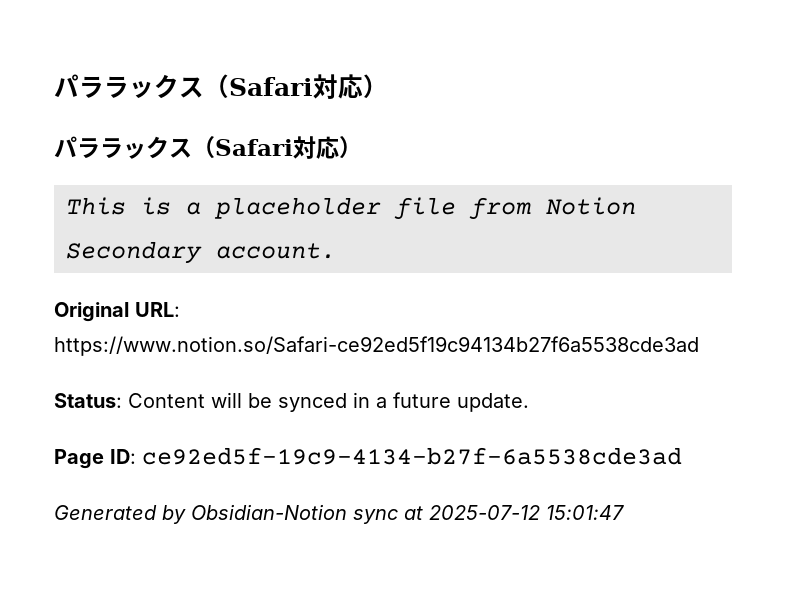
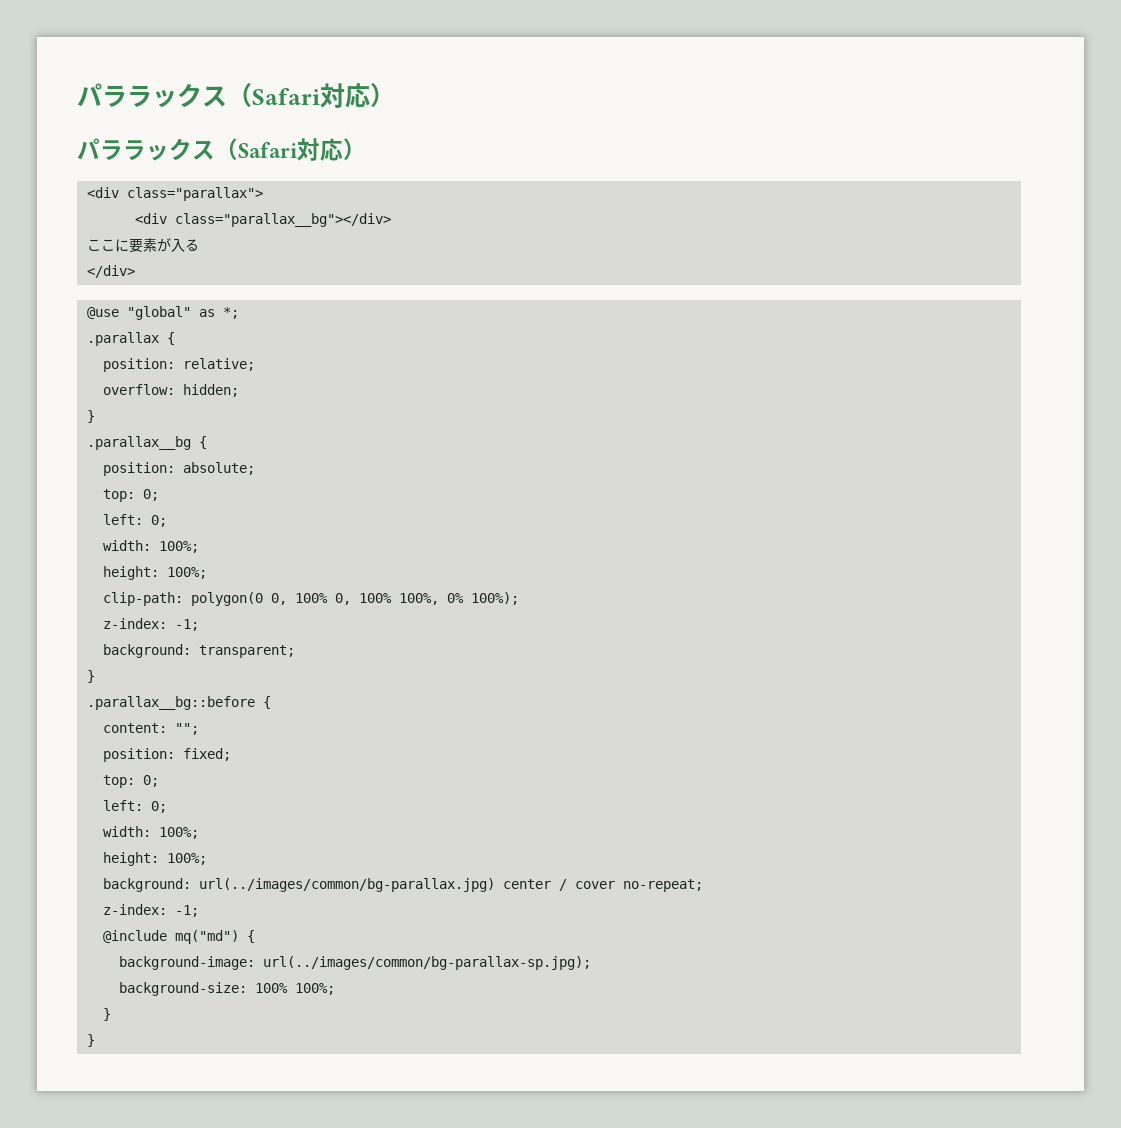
- This is a placeholder file from Notion Secondary account.
- Original URL: https://www.notion.so/Safari-ce92ed5f19c94134b27f6a5538cde3ad
- Status: Content will be synced in a future update.
- Page ID: ce92ed5f-19c9-4134-b27f-6a5538cde3ad
- Generated by Obsidian-Notion sync at 2025-07-12 15:01:47
+ <div class="parallax">
+ <div class="parallax__bg"></div>
+ ここに要素が入る
+ </div>
+ @use "global" as *;
+ .parallax {
+ position: relative;
+ overflow: hidden;
+ }
+ .parallax__bg {
+ position: absolute;
+ top: 0;
+ left: 0;
+ width: 100%;
+ height: 100%;
+ clip-path: polygon(0 0, 100% 0, 100% 100%, 0% 100%);
+ z-index: -1;
+ background: transparent;
+ }
+ .parallax__bg::before {
+ content: "";
+ position: fixed;
+ top: 0;
+ left: 0;
+ width: 100%;
+ height: 100%;
+ background: url(../images/common/bg-parallax.jpg) center / cover no-repeat;
+ z-index: -1;
+ @include mq("md") {
+ background-image: url(../images/common/bg-parallax-sp.jpg);
+ background-size: 100% 100%;
+ }
+ }

